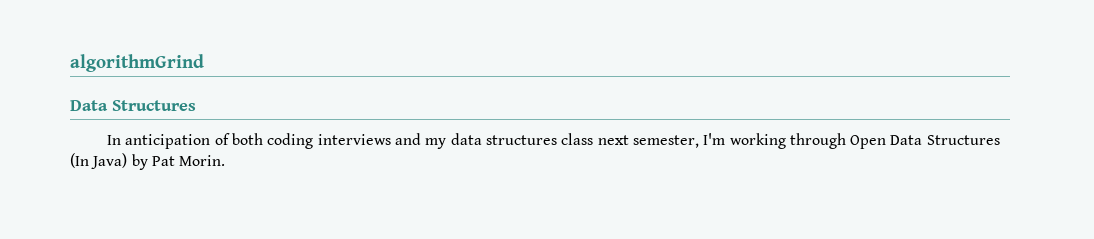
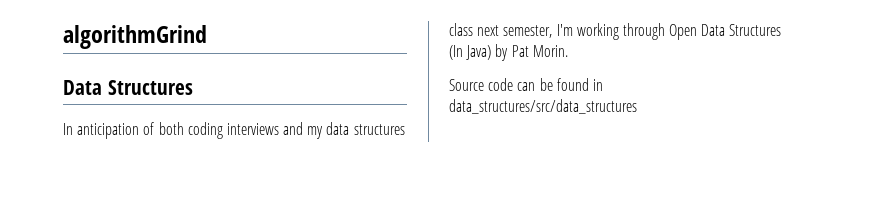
+ Source code can be found in data_structures/src/data_structures

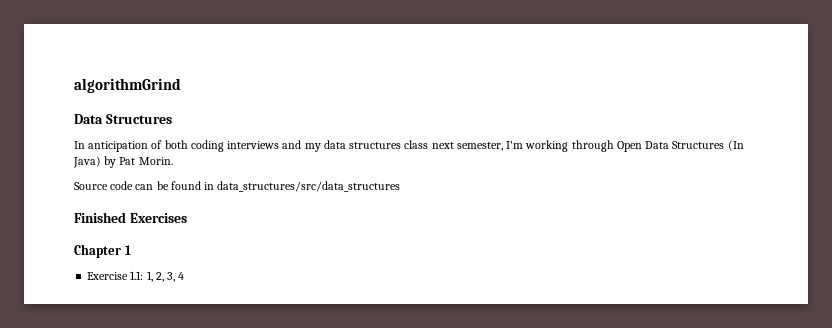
+ Finished Exercises
+ Chapter 1
+ Exercise 1.1: 1, 2, 3, 4

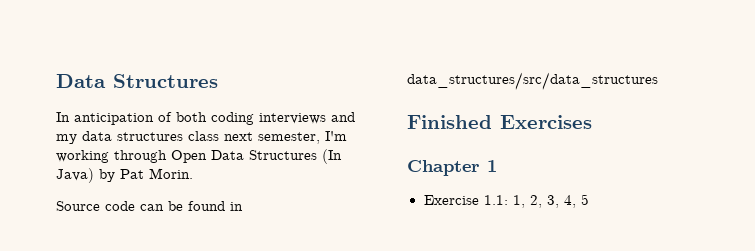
- algorithmGrind
- Exercise 1.1: 1, 2, 3, 4
+ Exercise 1.1: 1, 2, 3, 4, 5

